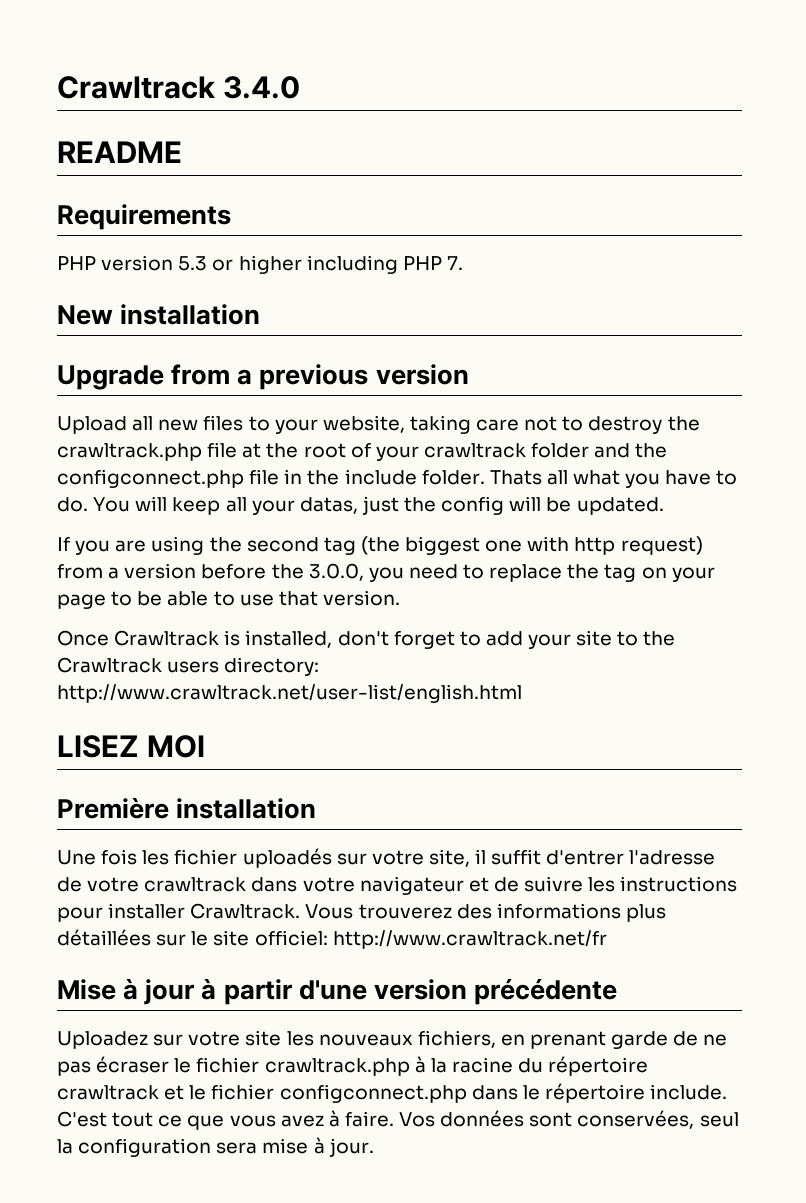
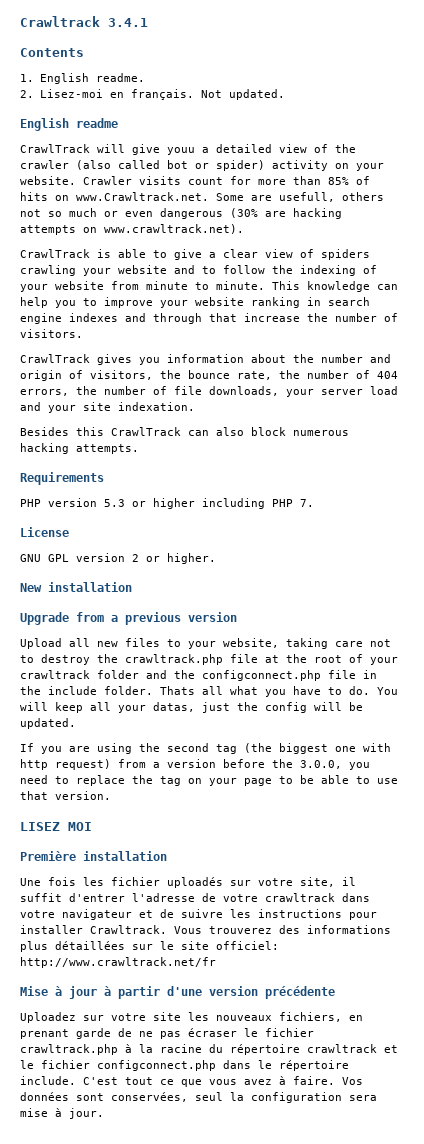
- Crawltrack 3.4.0
- README
+ Crawltrack 3.4.1
+ Contents
+ 1. English readme.
+ 2. Lisez-moi en français. Not updated.
+ English readme
+ CrawlTrack will give youu a detailed view of the crawler (also called bot or spider) activity on your website. Crawler visits count for more than 85% of hits on www.Crawltrack.net. Some are usefull, others not so much or even dangerous (30% are hacking attempts on www.crawltrack.net).
+ CrawlTrack is able to give a clear view of spiders crawling your website and to follow the indexing of your website from minute to minute. This knowledge can help you to improve your website ranking in search engine indexes and through that increase the number of visitors.
+ CrawlTrack gives you information about the number and origin of visitors, the bounce rate, the number of 404 errors, the number of file downloads, your server load and your site indexation.
+ Besides this CrawlTrack can also block numerous hacking attempts.
+ License
+ GNU GPL version 2 or higher.
- Once Crawltrack is installed, don't forget to add your site to the Crawltrack users directory: http://www.crawltrack.net/user-list/english.html

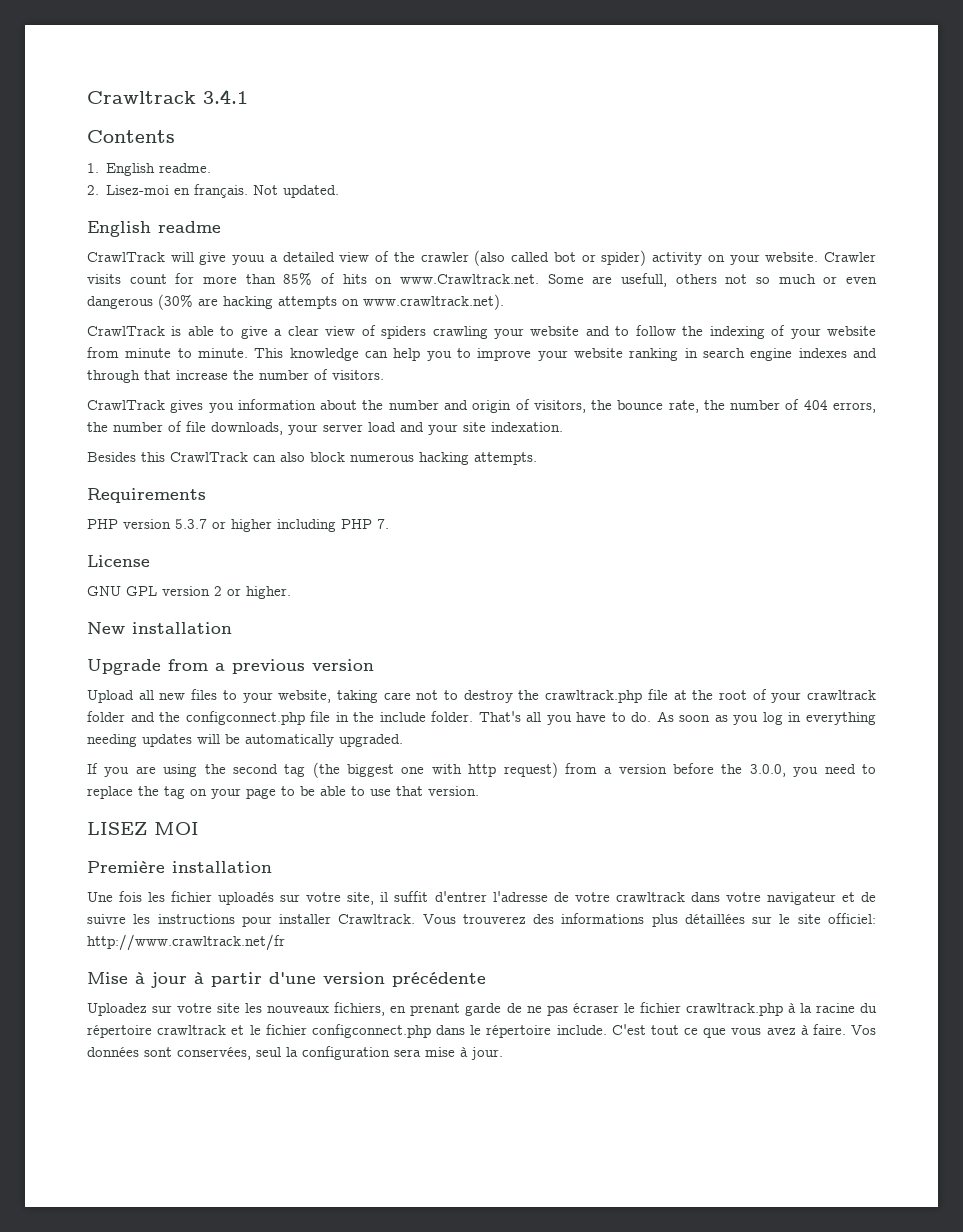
- PHP version 5.3 or higher including PHP 7.
+ PHP version 5.3.7 or higher including PHP 7.
- Thats all what you have to do.
+ That's all you have to do.
- You will keep all your datas, just the config will be updated.
+ As soon as you log in everything needing updates will be automatically upgraded.

